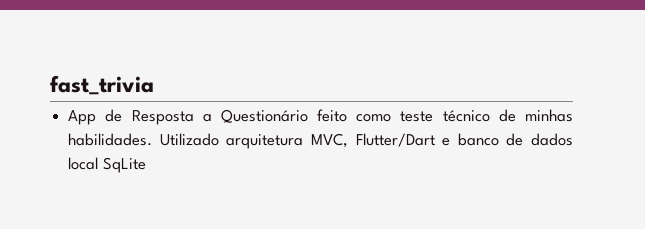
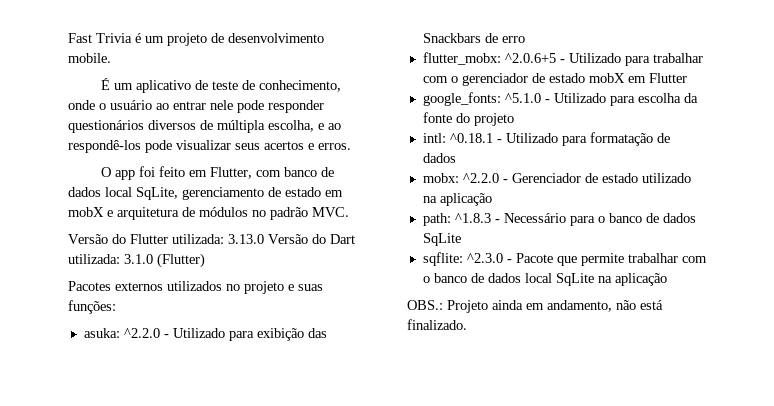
- fast_trivia
- App de Resposta a Questionário feito como teste técnico de minhas habilidades. Utilizado arquitetura MVC, Flutter/Dart e banco de dados local SqLite
+ Fast Trivia é um projeto de desenvolvimento mobile.
+ É um aplicativo de teste de conhecimento, onde o usuário ao entrar nele pode responder questionários diversos de múltipla escolha, e ao respondê-los pode visualizar seus acertos e erros.
+ O app foi feito em Flutter, com banco de dados local SqLite, gerenciamento de estado em mobX e arquitetura de módulos no padrão MVC.
+ Versão do Flutter utilizada: 3.13.0 Versão do Dart utilizada: 3.1.0 (Flutter)
+ Pacotes externos utilizados no projeto e suas funções:
+ asuka: ^2.2.0 - Utilizado para exibição das Snackbars de erro
+ flutter_mobx: ^2.0.6+5 - Utilizado para trabalhar com o gerenciador de estado mobX em Flutter
+ google_fonts: ^5.1.0 - Utilizado para escolha da fonte do projeto
+ intl: ^0.18.1 - Utilizado para formatação de dados
+ mobx: ^2.2.0 - Gerenciador de estado utilizado na aplicação
+ path: ^1.8.3 - Necessário para o banco de dados SqLite
+ sqflite: ^2.3.0 - Pacote que permite trabalhar com o banco de dados local SqLite na aplicação
+ OBS.: Projeto ainda em andamento, não está finalizado.

